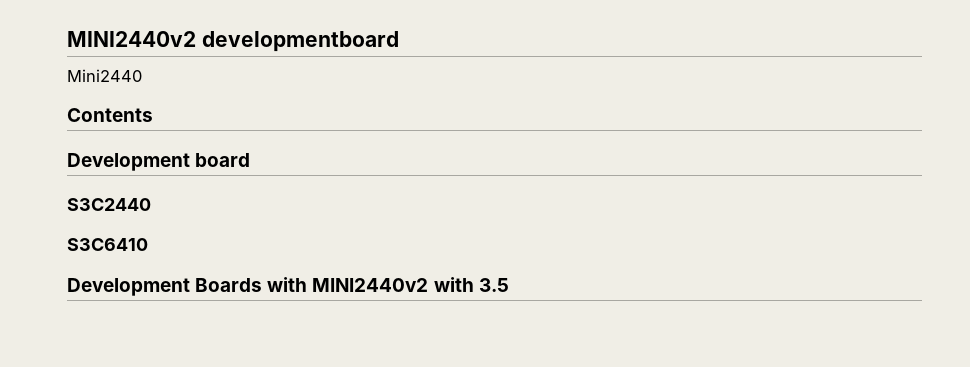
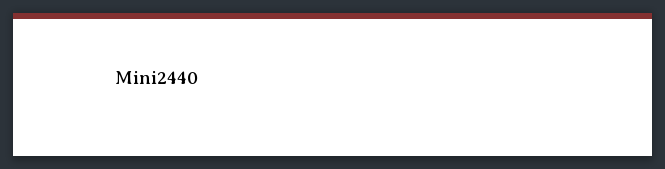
- MINI2440v2 developmentboard
- Contents
- Development board
- S3C2440
- S3C6410
- Development Boards with MINI2440v2 with 3.5

